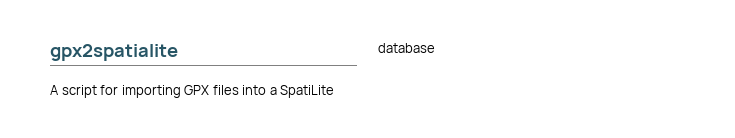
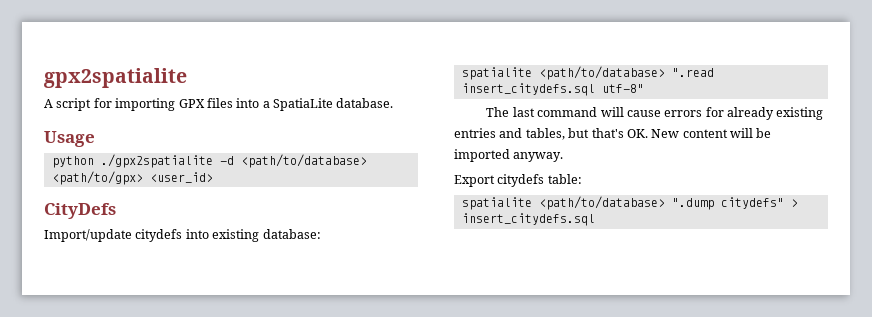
- A script for importing GPX files into a SpatiLite database
+ A script for importing GPX files into a SpatiaLite database.
+ Usage
+ python ./gpx2spatialite -d <path/to/database> <path/to/gpx> <user_id>
+ CityDefs
+ Import/update citydefs into existing database:
+ spatialite <path/to/database> ".read insert_citydefs.sql utf-8"
+ The last command will cause errors for already existing entries and tables, but that's OK. New content will be imported anyway.
+ Export citydefs table:
+ spatialite <path/to/database> ".dump citydefs" > insert_citydefs.sql

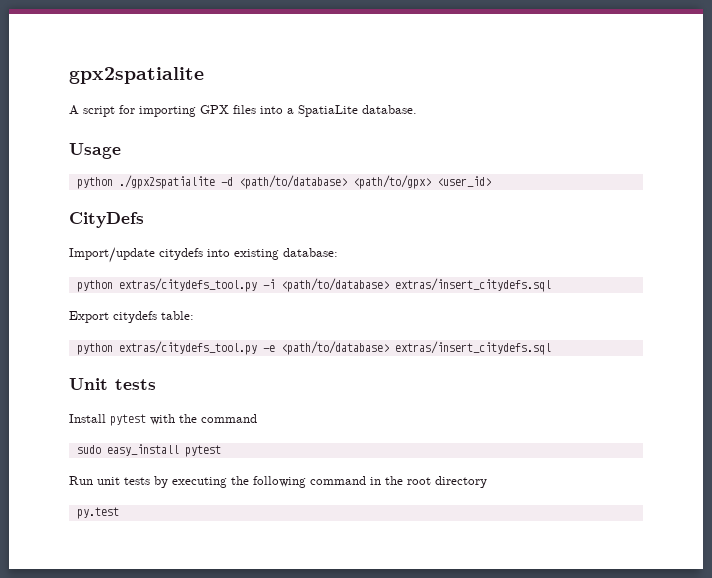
- spatialite <path/to/database> ".read insert_citydefs.sql utf-8"
- The last command will cause errors for already existing entries and tables, but that's OK. New content will be imported anyway.
+ python extras/citydefs_tool.py -i <path/to/database> extras/insert_citydefs.sql
  Export citydefs table:
- spatialite <path/to/database> ".dump citydefs" > insert_citydefs.sql
+ python extras/citydefs_tool.py -e <path/to/database> extras/insert_citydefs.sql
+ Unit tests
+ Install pytest with the command
+ sudo easy_install pytest
+ Run unit tests by executing the following command in the root directory
+ py.test

